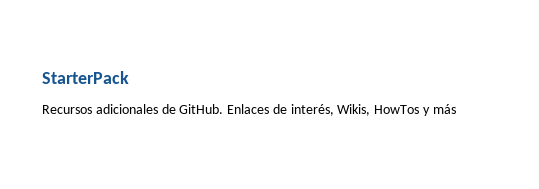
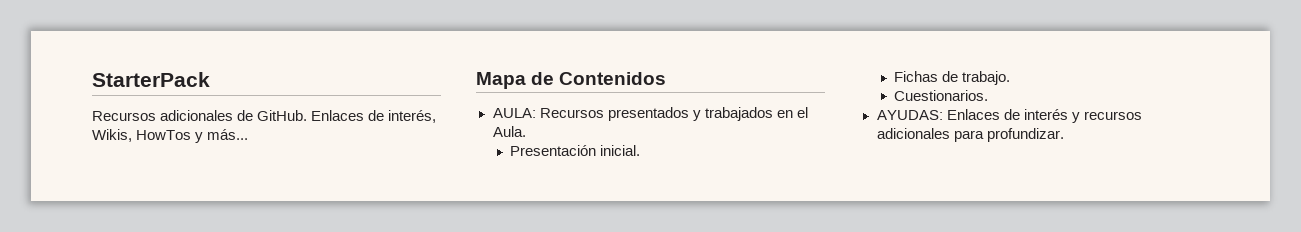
- Enlaces de interés, Wikis, HowTos y más
+ Enlaces de interés, Wikis, HowTos y más...
+ Mapa de Contenidos
+ AULA: Recursos presentados y trabajados en el Aula.
+ Presentación inicial.
+ Fichas de trabajo.
+ Cuestionarios.
+ AYUDAS: Enlaces de interés y recursos adicionales para profundizar.

